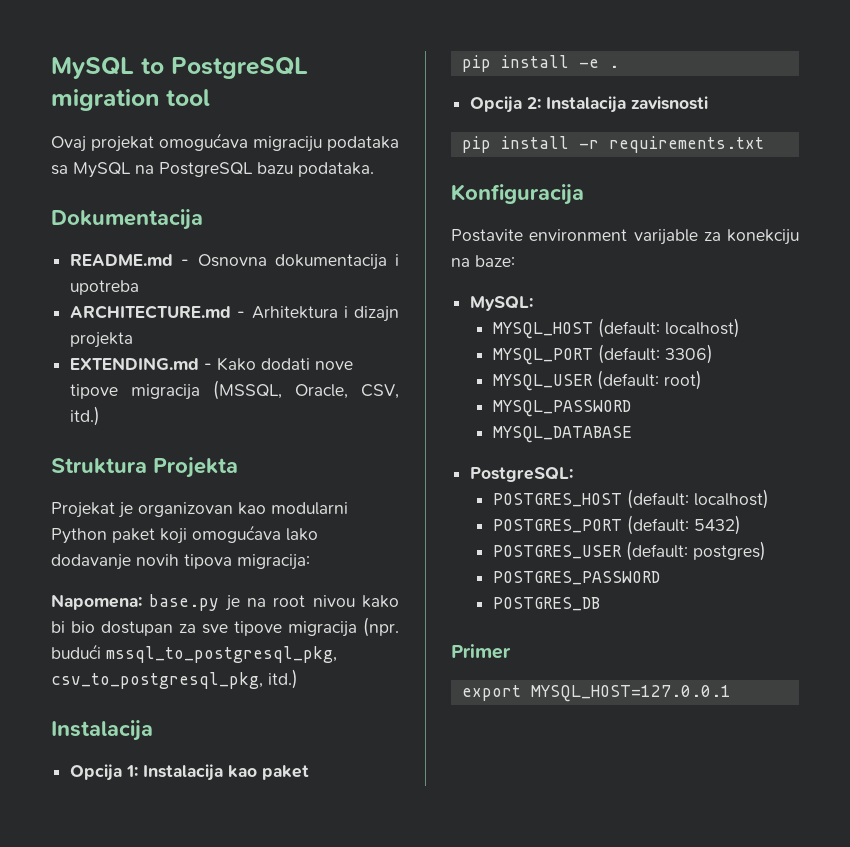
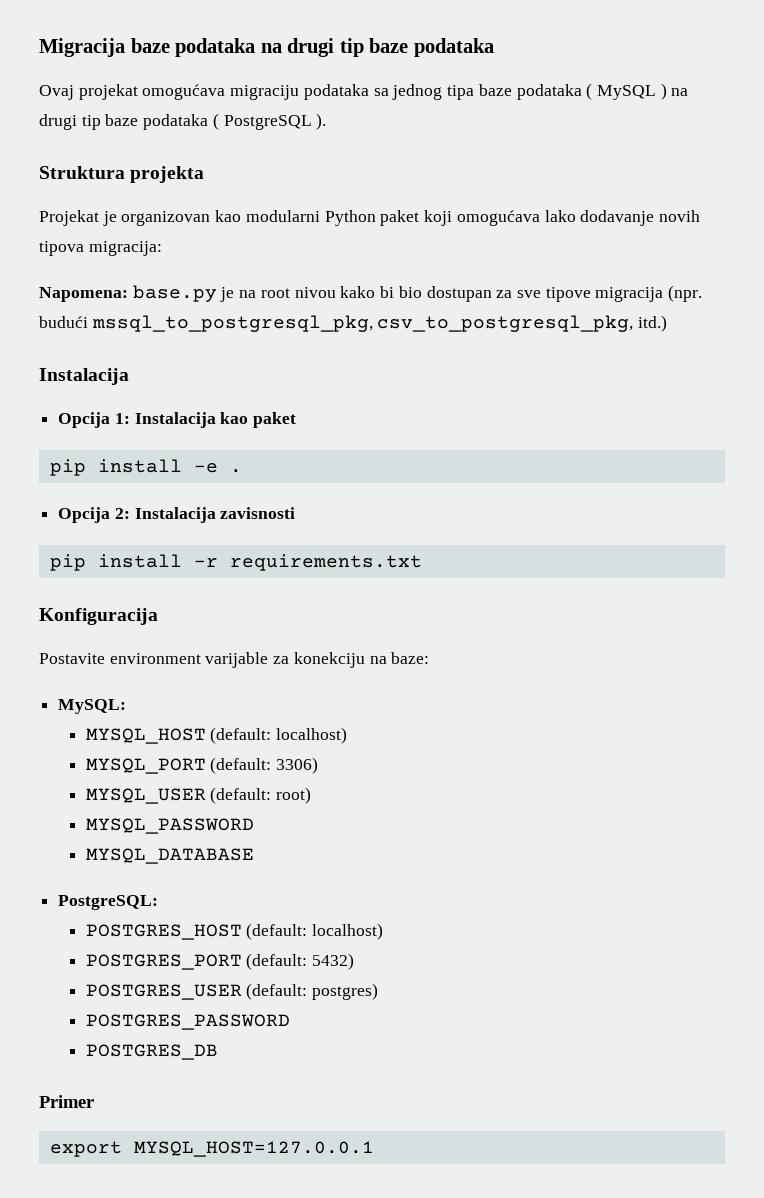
- MySQL to PostgreSQL migration tool
+ Migracija baze podataka na drugi tip baze podataka
- Ovaj projekat omogućava migraciju podataka sa MySQL na PostgreSQL bazu podataka.
- Dokumentacija
- README.md - Osnovna dokumentacija i upotreba
- ARCHITECTURE.md - Arhitektura i dizajn projekta
- EXTENDING.md - Kako dodati nove tipove migracija (MSSQL, Oracle, CSV, itd.)
+ Ovaj projekat omogućava migraciju podataka sa jednog tipa baze podataka ( MySQL ) na drugi tip baze podataka ( PostgreSQL ).
- Struktura Projekta
+ Struktura projekta

